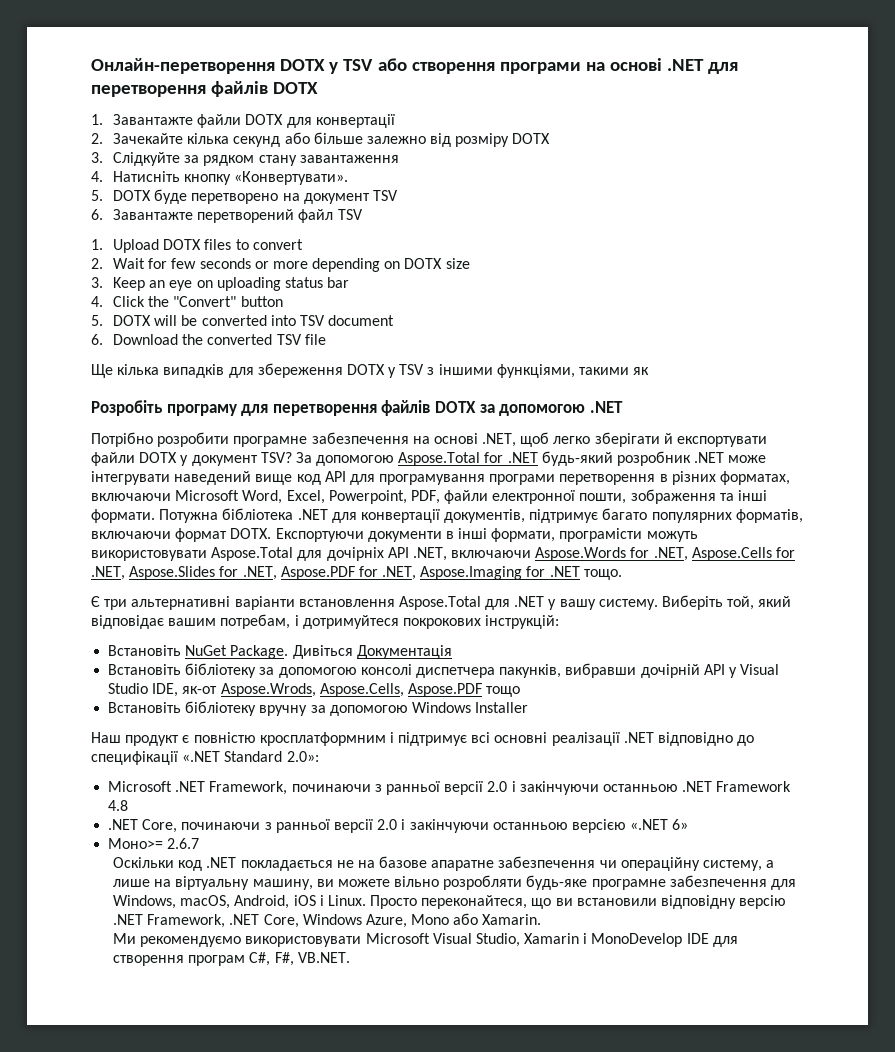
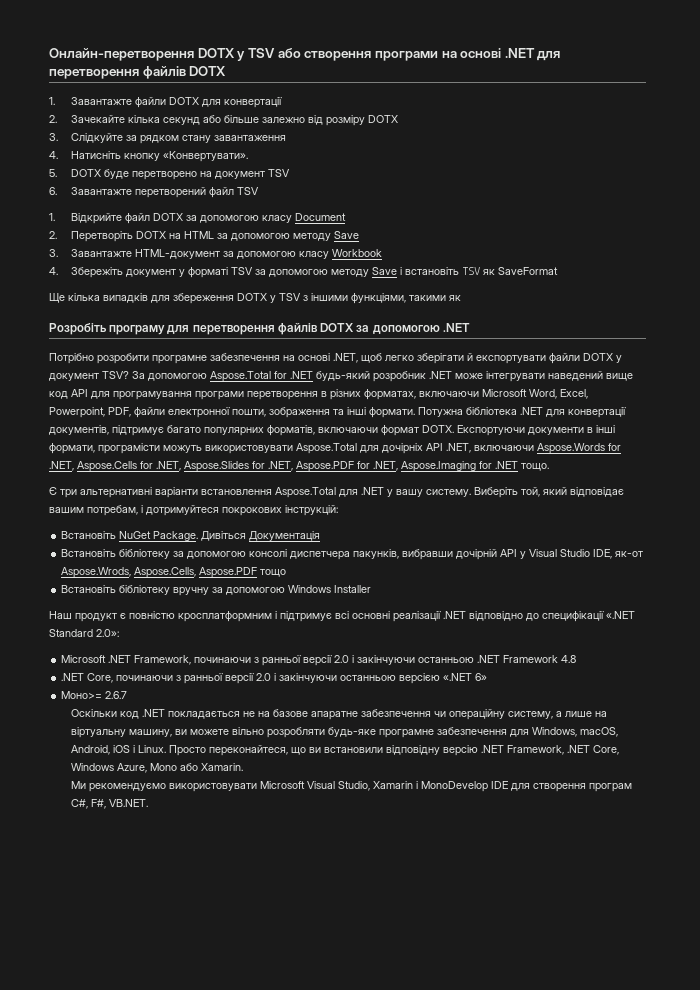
- 1. Upload DOTX files to convert
- 2. Wait for few seconds or more depending on DOTX size
- 3. Keep an eye on uploading status bar
- 4. Click the "Convert" button
- 5. DOTX will be converted into TSV document
- 6. Download the converted TSV file
+ 1. Відкрийте файл DOTX за допомогою класу Document
+ 2. Перетворіть DOTX на HTML за допомогою методу Save
+ 3. Завантажте HTML-документ за допомогою класу Workbook
+ 4. Збережіть документ у форматі TSV за допомогою методу Save і встановіть TSV як SaveFormat

